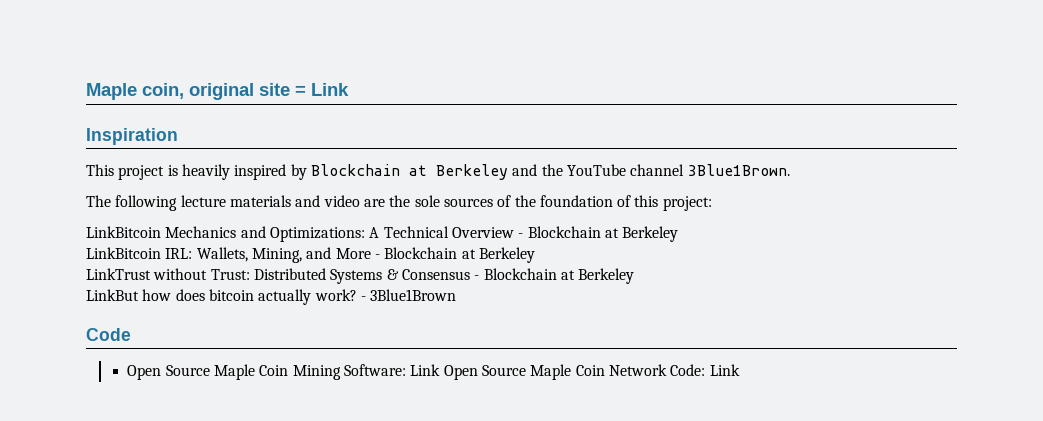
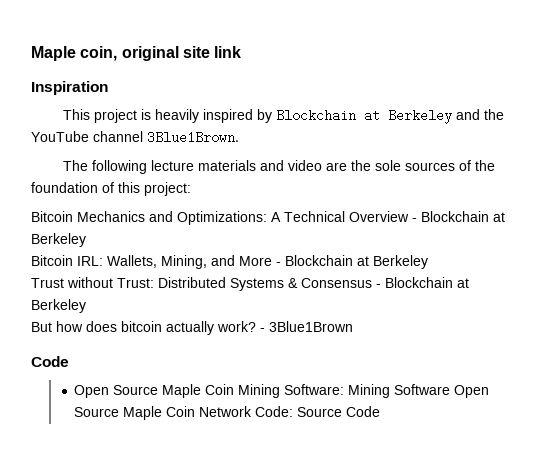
- Maple coin, original site = Link
+ Maple coin, original site link
- LinkBitcoin Mechanics and Optimizations: A Technical Overview - Blockchain at Berkeley
+ Bitcoin Mechanics and Optimizations: A Technical Overview - Blockchain at Berkeley
- LinkBitcoin IRL: Wallets, Mining, and More - Blockchain at Berkeley
+ Bitcoin IRL: Wallets, Mining, and More - Blockchain at Berkeley
- LinkTrust without Trust: Distributed Systems & Consensus - Blockchain at Berkeley
+ Trust without Trust: Distributed Systems & Consensus - Blockchain at Berkeley
- LinkBut how does bitcoin actually work?
+ But how does bitcoin actually work?
- Open Source Maple Coin Mining Software: Link Open Source Maple Coin Network Code: Link
+ Open Source Maple Coin Mining Software: Mining Software Open Source Maple Coin Network Code: Source Code

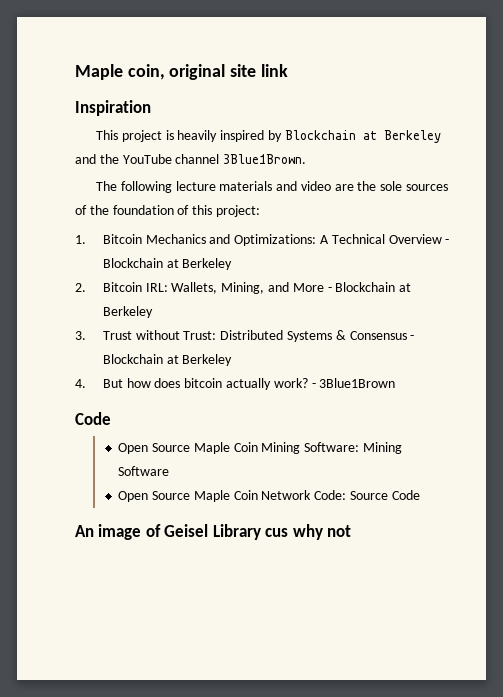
- Bitcoin Mechanics and Optimizations: A Technical Overview - Blockchain at Berkeley
+ 1. Bitcoin Mechanics and Optimizations: A Technical Overview - Blockchain at Berkeley
- Bitcoin IRL: Wallets, Mining, and More - Blockchain at Berkeley
+ 2. Bitcoin IRL: Wallets, Mining, and More - Blockchain at Berkeley
- Trust without Trust: Distributed Systems & Consensus - Blockchain at Berkeley
+ 3. Trust without Trust: Distributed Systems & Consensus - Blockchain at Berkeley
- But how does bitcoin actually work?
+ 4. But how does bitcoin actually work?
- Open Source Maple Coin Mining Software: Mining Software Open Source Maple Coin Network Code: Source Code
+ Open Source Maple Coin Mining Software: Mining Software
+ Open Source Maple Coin Network Code: Source Code
+ An image of Geisel Library cus why not

